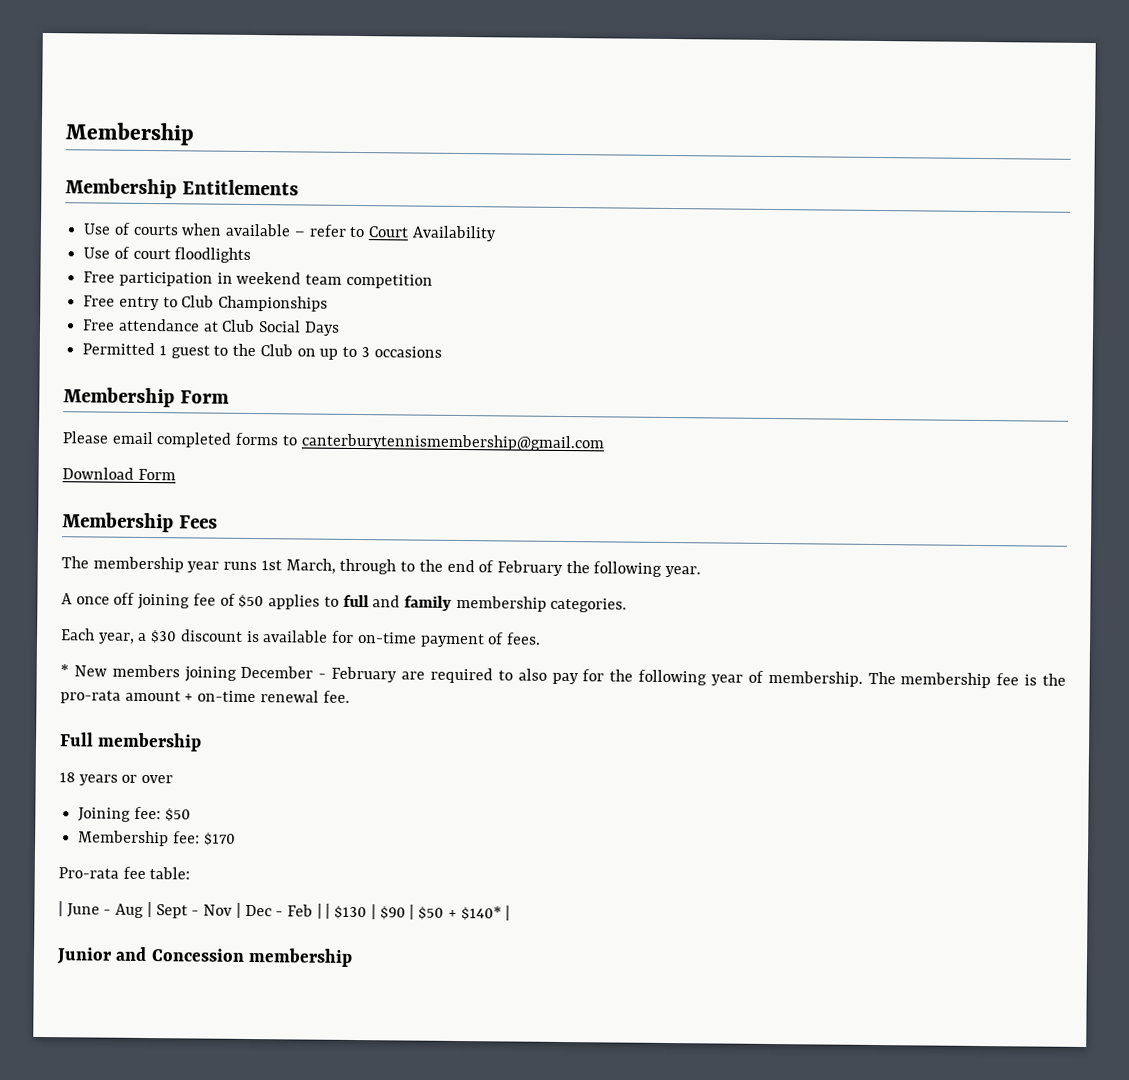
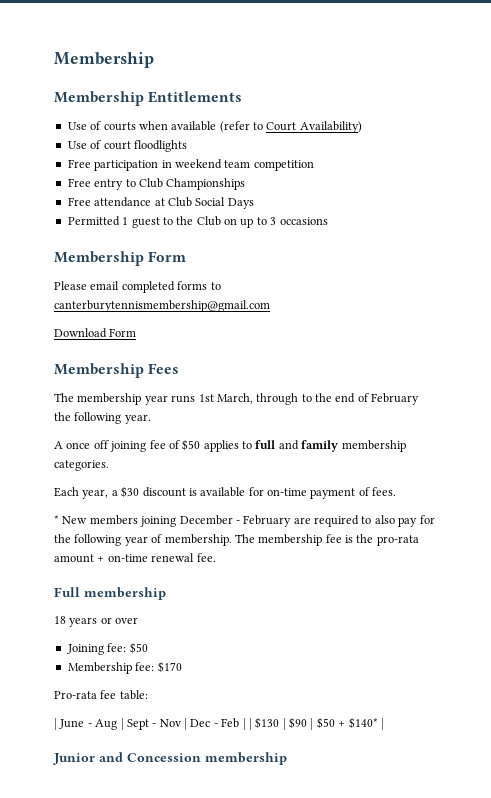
- Use of courts when available – refer to Court Availability
+ Use of courts when available (refer to Court Availability)

